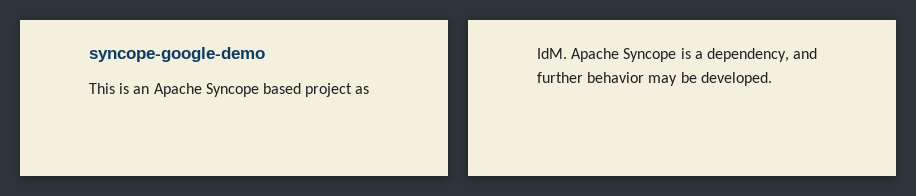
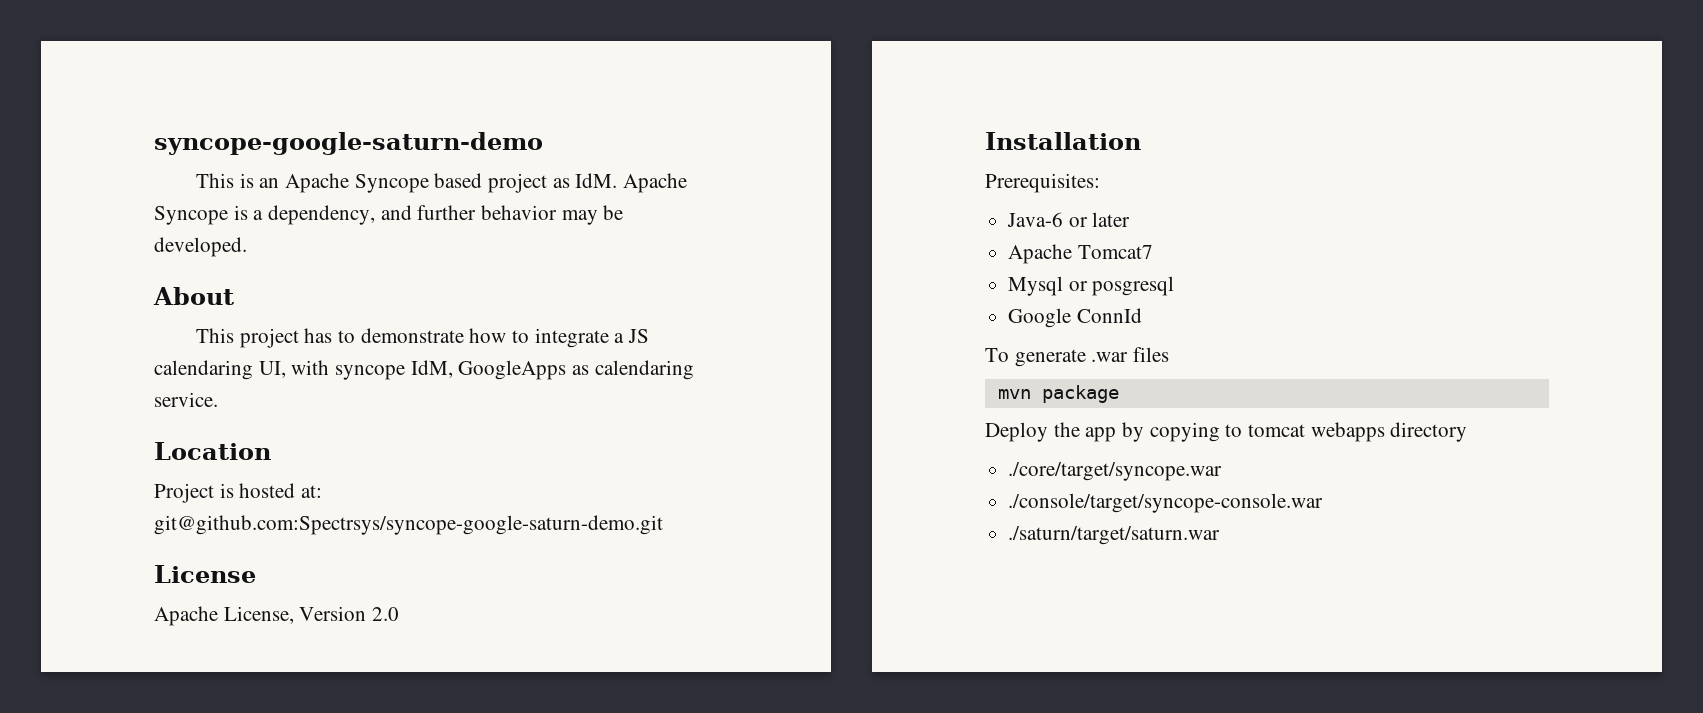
- syncope-google-demo
+ syncope-google-saturn-demo
+ About
+ This project has to demonstrate how to integrate a JS calendaring UI, with syncope IdM, GoogleApps as calendaring service.
+ Location
+ Project is hosted at: git@github.com:Spectrsys/syncope-google-saturn-demo.git
+ License
+ Apache License, Version 2.0
+ Installation
+ Prerequisites:
+ Java-6 or later
+ Apache Tomcat7
+ Mysql or posgresql
+ Google ConnId
+ To generate .war files
+ mvn package
+ Deploy the app by copying to tomcat webapps directory
+ ./core/target/syncope.war
+ ./console/target/syncope-console.war
+ ./saturn/target/saturn.war

